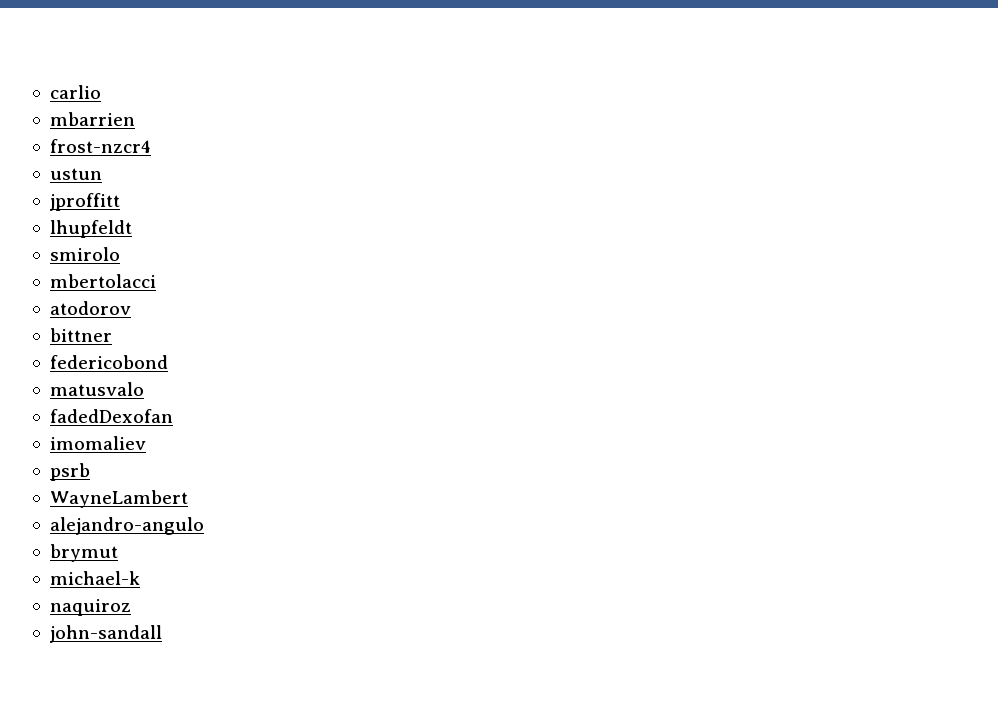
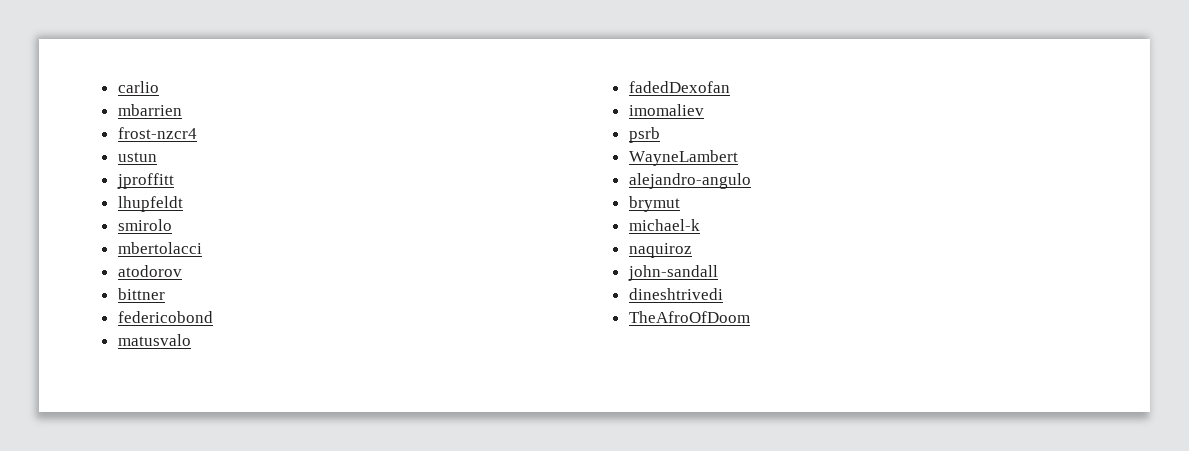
+ dineshtrivedi
+ TheAfroOfDoom

